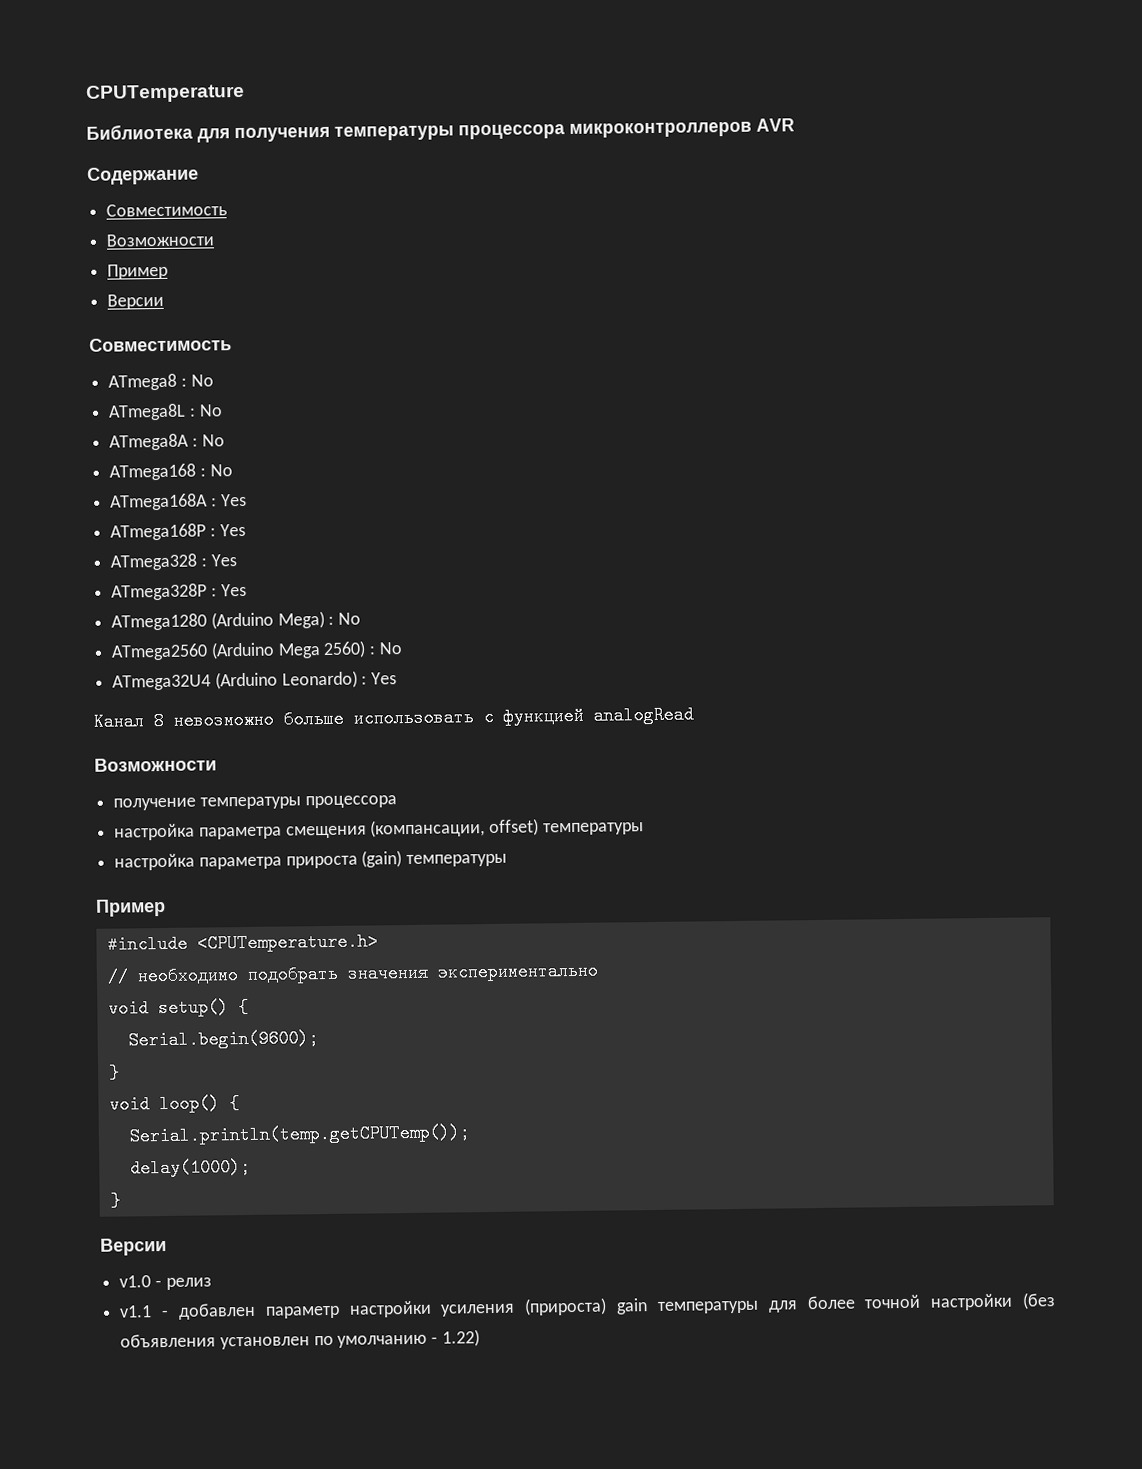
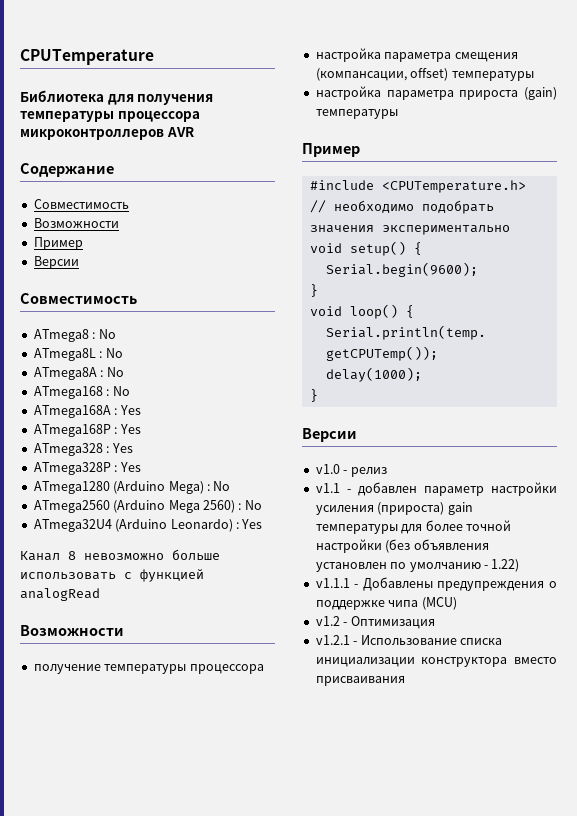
+ v1.1.1 - Добавлены предупреждения о поддержке чипа (MCU)
+ v1.2 - Оптимизация
+ v1.2.1 - Использование списка инициализации конструктора вместо присваивания

